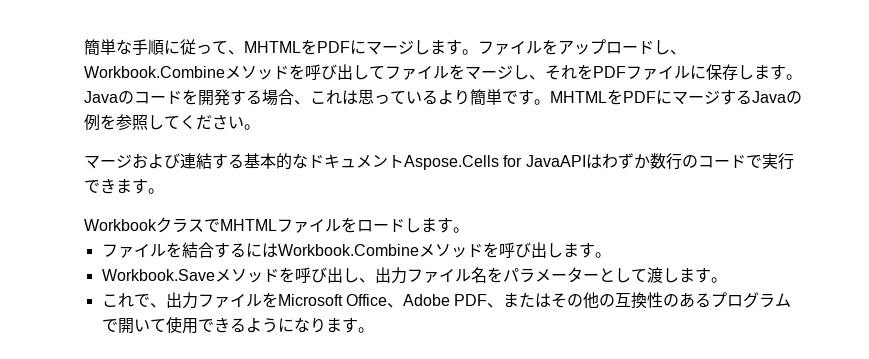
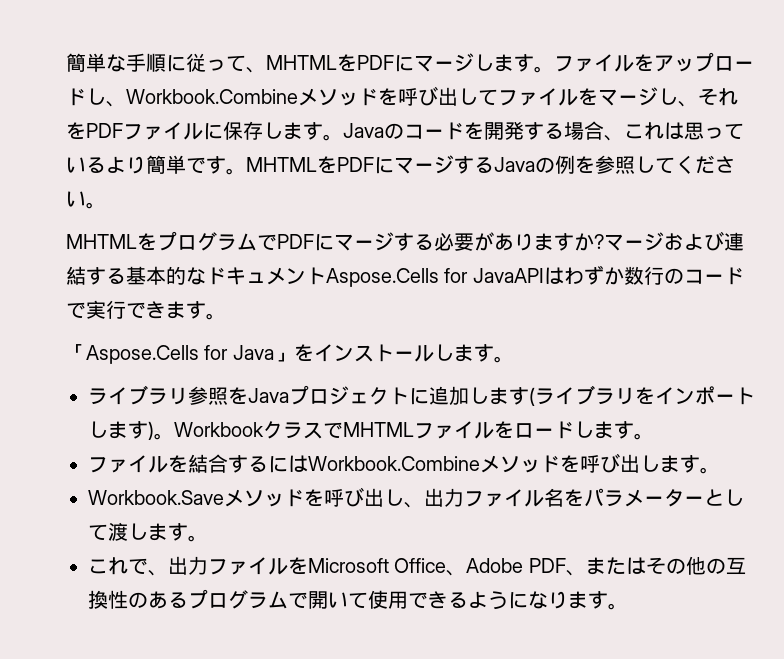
+ MHTMLをプログラムでPDFにマージする必要がありますか?
+ 「Aspose.Cells for Java」をインストールします。
+ ライブラリ参照をJavaプロジェクトに追加します(ライブラリをインポートします)。

